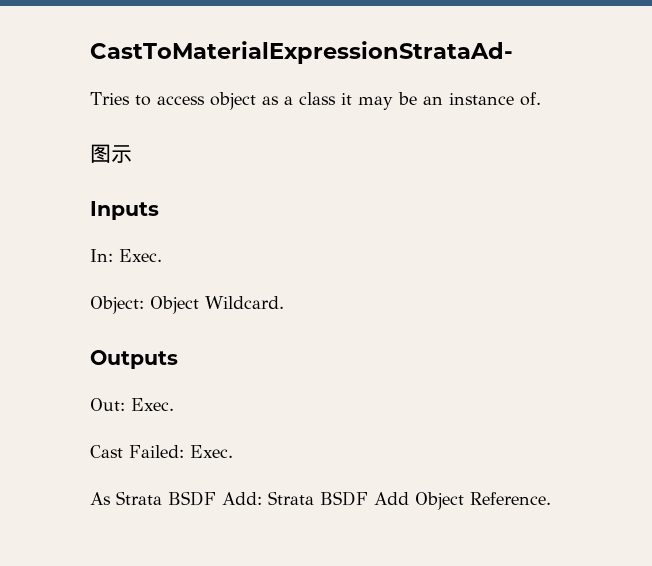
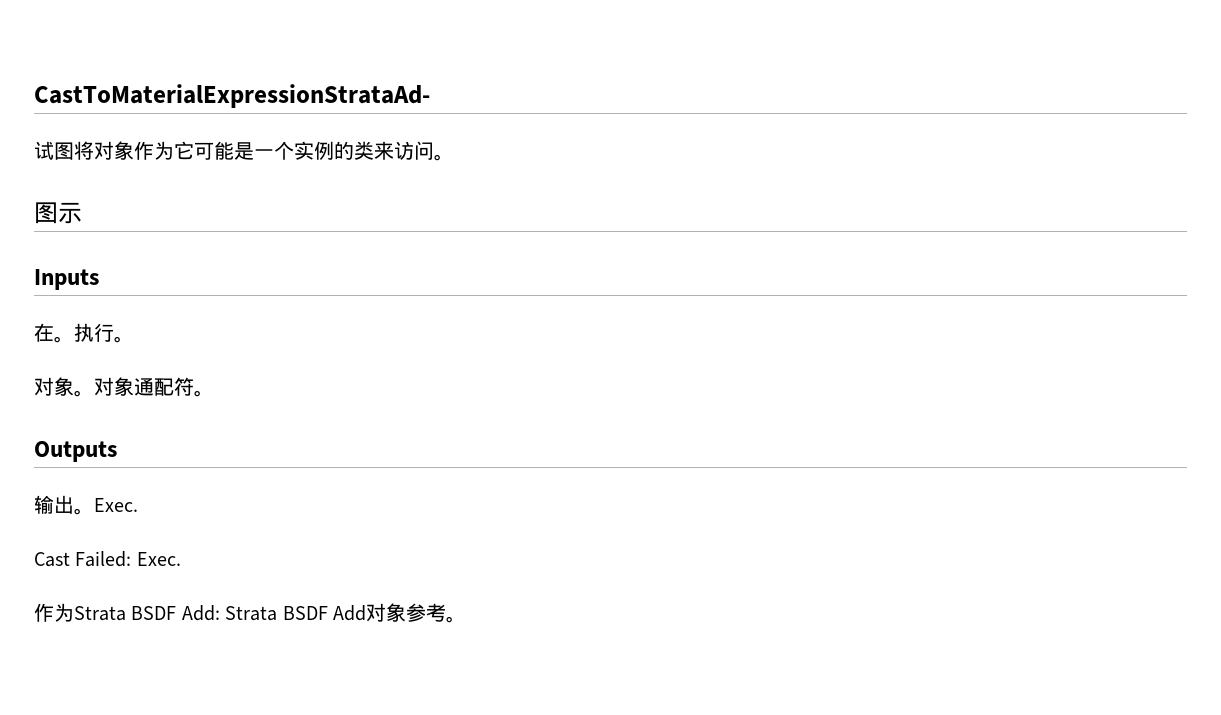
- Tries to access object as a class it may be an instance of.
+ 试图将对象作为它可能是一个实例的类来访问。
  图示
  Inputs
- In: Exec.
- Object: Object Wildcard.
+ 在。执行。
+ 对象。对象通配符。
- Out: Exec.
+ 输出。Exec.
- As Strata BSDF Add: Strata BSDF Add Object Reference.
+ 作为Strata BSDF Add: Strata BSDF Add对象参考。

